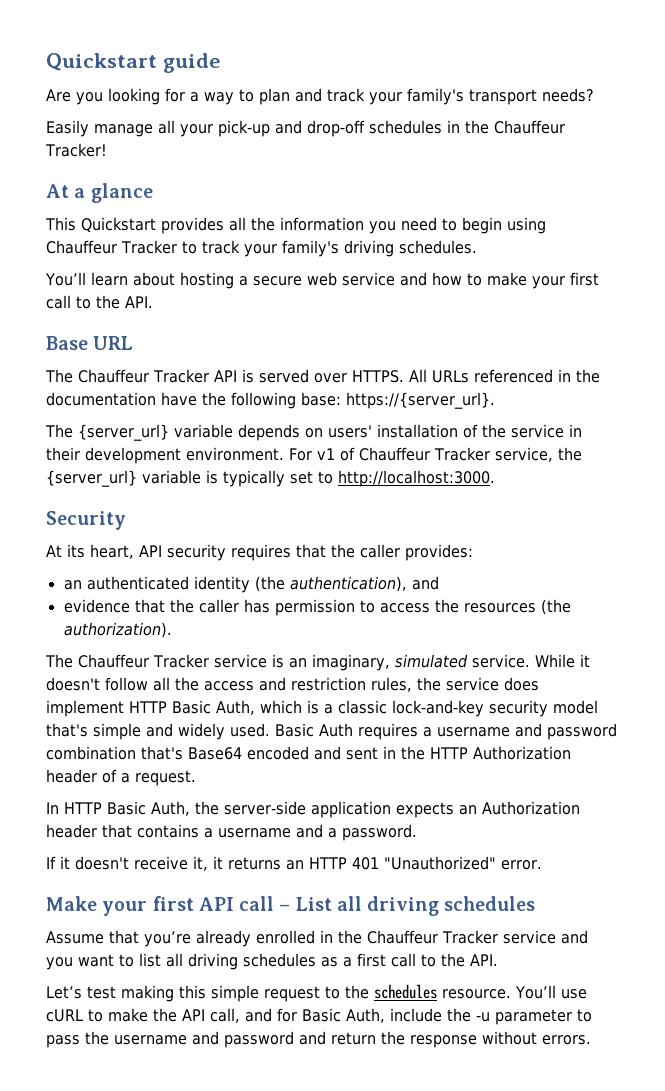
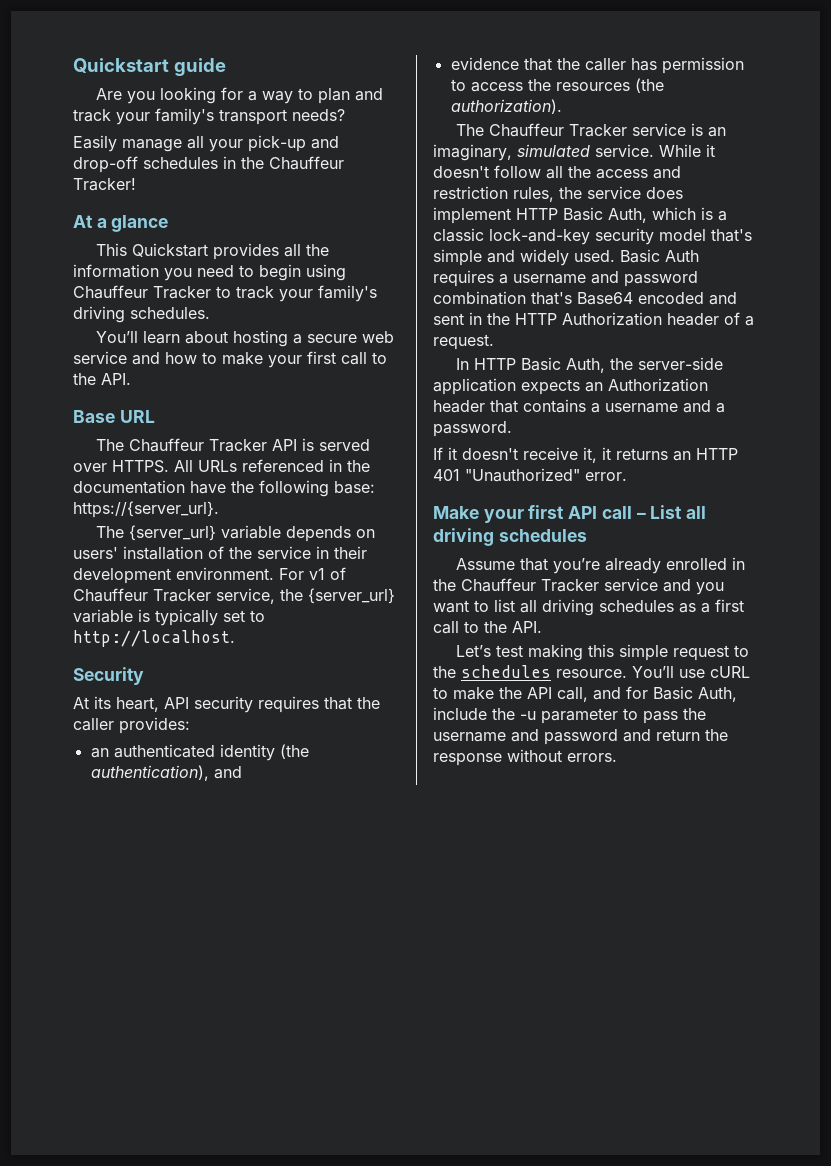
- For v1 of Chauffeur Tracker service, the {server_url} variable is typically set to http://localhost:3000.
+ For v1 of Chauffeur Tracker service, the {server_url} variable is typically set to http://localhost.

